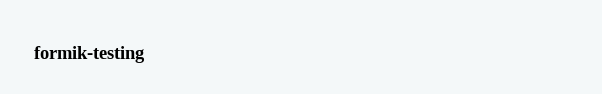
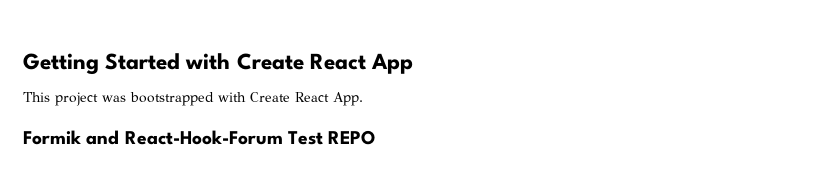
- formik-testing
+ Getting Started with Create React App
+ This project was bootstrapped with Create React App.
+ Formik and React-Hook-Forum Test REPO

